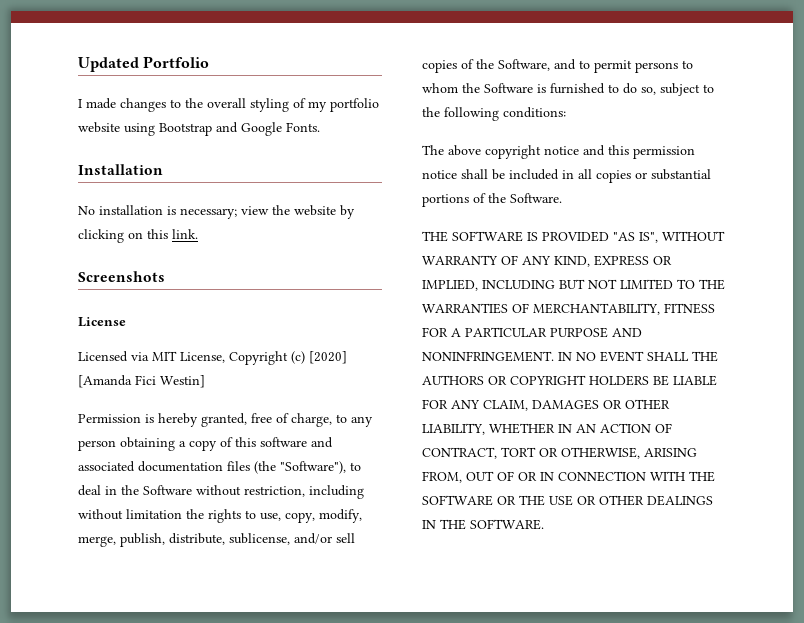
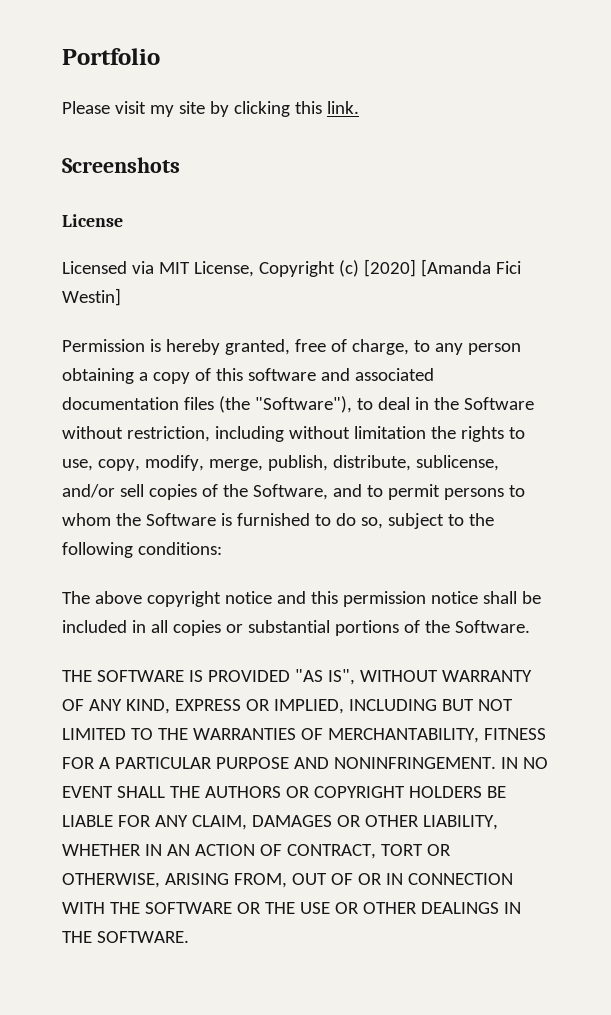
- Updated Portfolio
+ Portfolio
- I made changes to the overall styling of my portfolio website using Bootstrap and Google Fonts.
- Installation
- No installation is necessary; view the website by clicking on this link.
+ Please visit my site by clicking this link.

